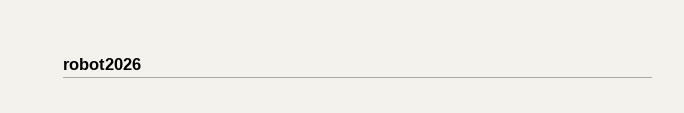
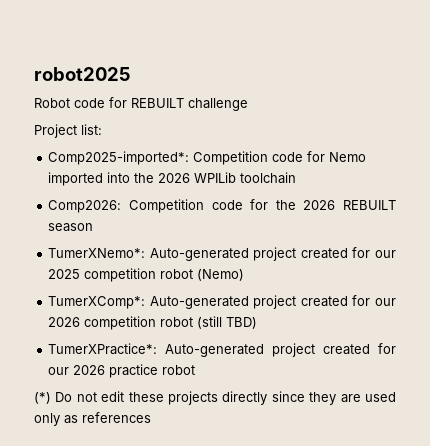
- robot2026
+ robot2025
+ Robot code for REBUILT challenge
+ Project list:
+ Comp2025-imported*: Competition code for Nemo imported into the 2026 WPILib toolchain
+ Comp2026: Competition code for the 2026 REBUILT season
+ TumerXNemo*: Auto-generated project created for our 2025 competition robot (Nemo)
+ TumerXComp*: Auto-generated project created for our 2026 competition robot (still TBD)
+ TumerXPractice*: Auto-generated project created for our 2026 practice robot
+ (*) Do not edit these projects directly since they are used only as references

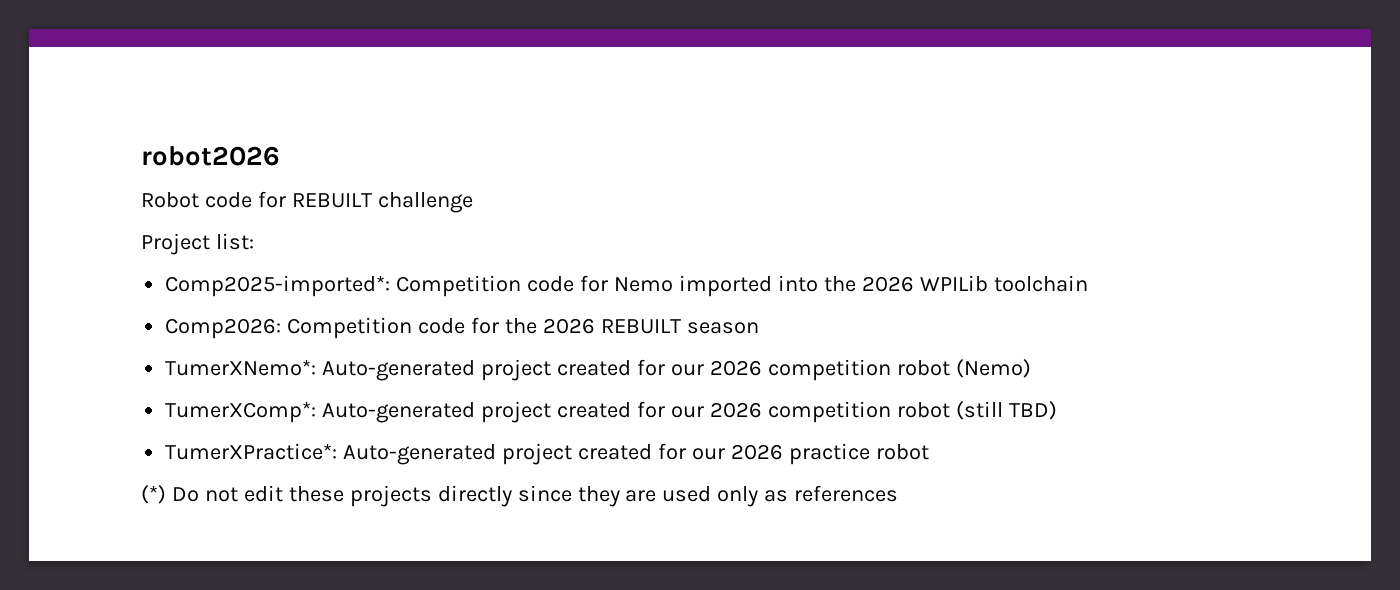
- robot2025
+ robot2026
- TumerXNemo*: Auto-generated project created for our 2025 competition robot (Nemo)
+ TumerXNemo*: Auto-generated project created for our 2026 competition robot (Nemo)

